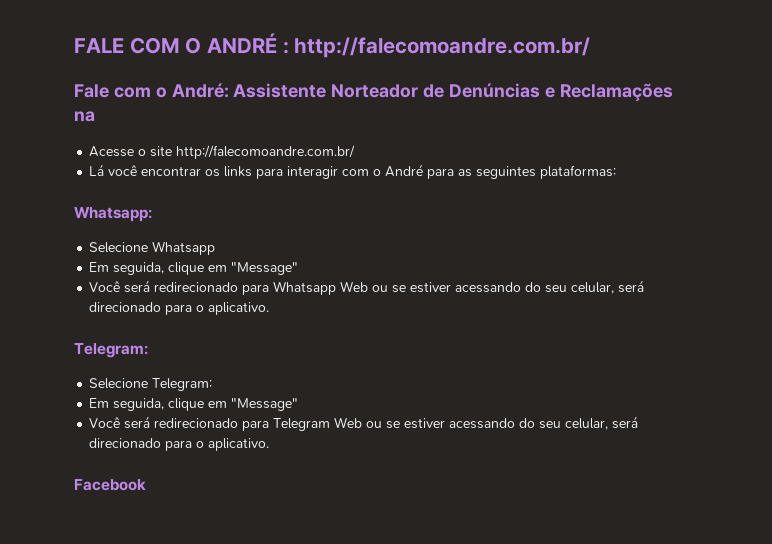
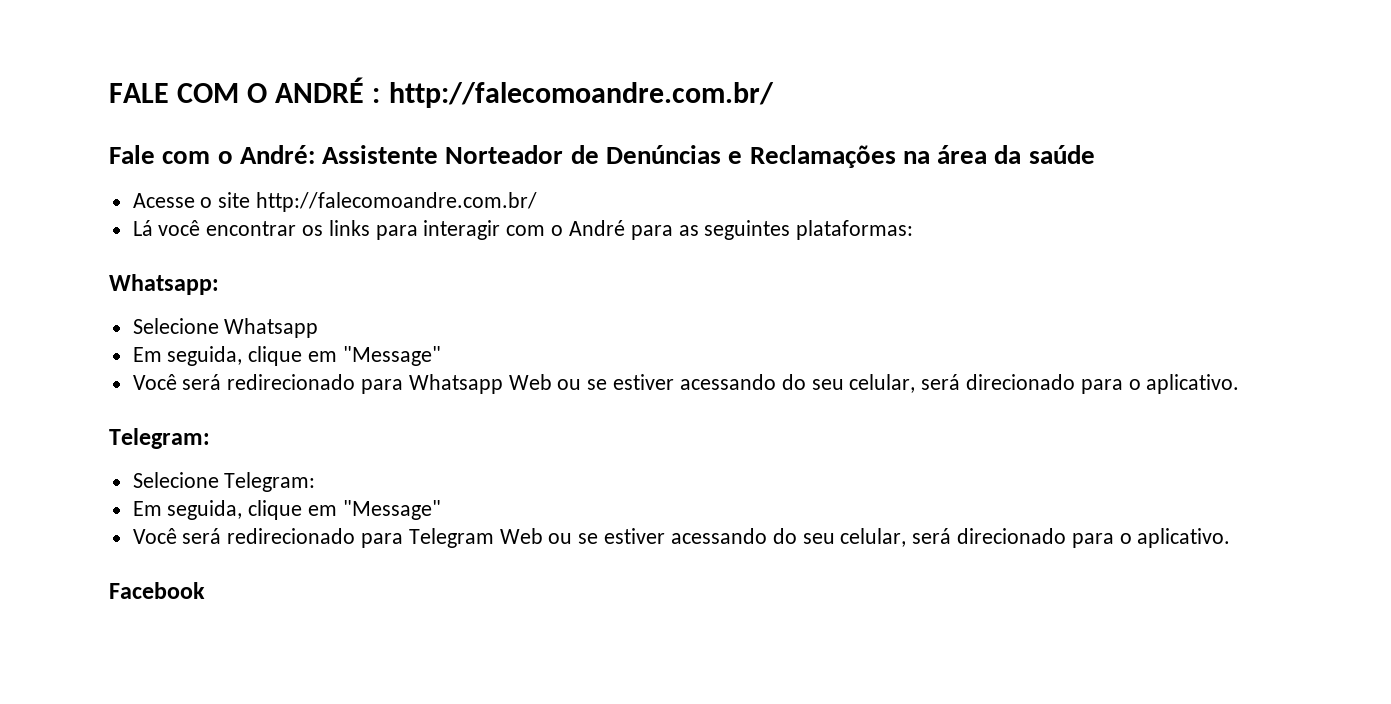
- Fale com o André: Assistente Norteador de Denúncias e Reclamações na
+ Fale com o André: Assistente Norteador de Denúncias e Reclamações na área da saúde

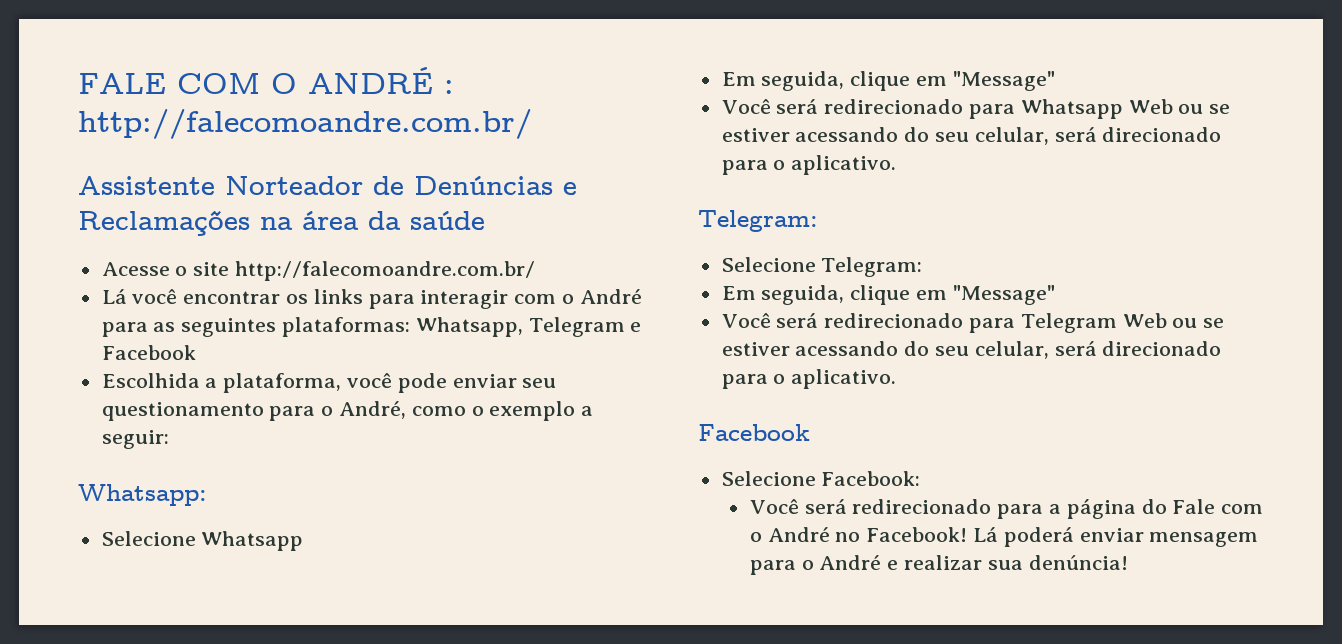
- Fale com o André: Assistente Norteador de Denúncias e Reclamações na área da saúde
+ Assistente Norteador de Denúncias e Reclamações na área da saúde
- Lá você encontrar os links para interagir com o André para as seguintes plataformas:
+ Lá você encontrar os links para interagir com o André para as seguintes plataformas: Whatsapp, Telegram e Facebook
+ Escolhida a plataforma, você pode enviar seu questionamento para o André, como o exemplo a seguir:
+ Selecione Facebook:
+ Você será redirecionado para a página do Fale com o André no Facebook! Lá poderá enviar mensagem para o André e realizar sua denúncia!

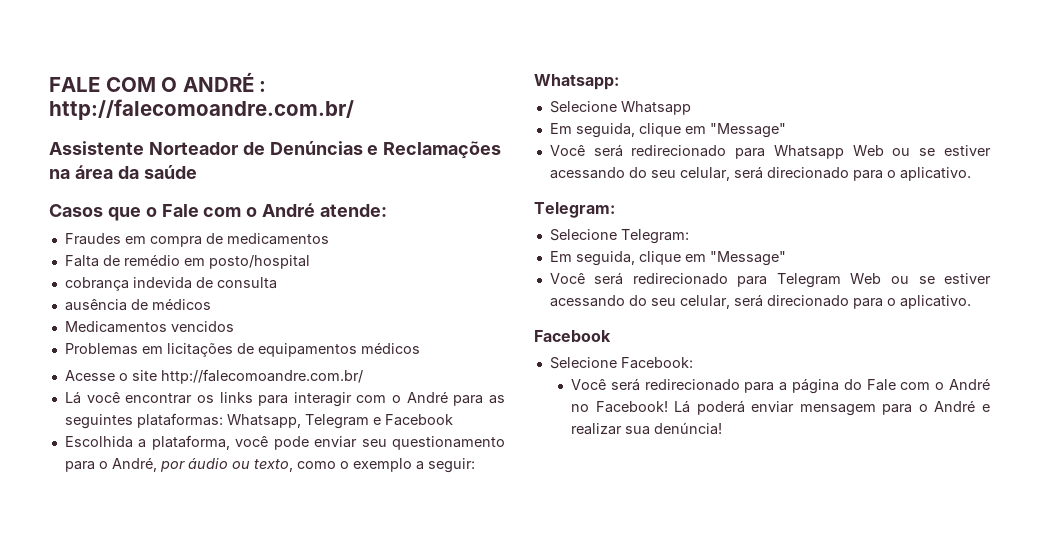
+ Casos que o Fale com o André atende:
+ Fraudes em compra de medicamentos
+ Falta de remédio em posto/hospital
+ cobrança indevida de consulta
+ ausência de médicos
+ Medicamentos vencidos
+ Problemas em licitações de equipamentos médicos
- Escolhida a plataforma, você pode enviar seu questionamento para o André, como o exemplo a seguir:
+ Escolhida a plataforma, você pode enviar seu questionamento para o André, por áudio ou texto, como o exemplo a seguir:

